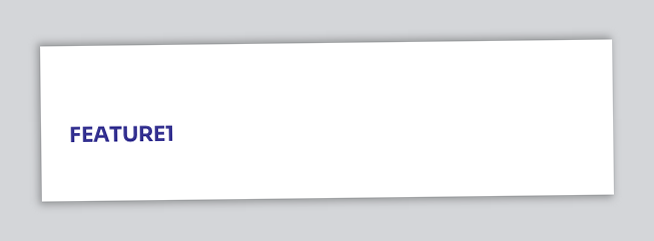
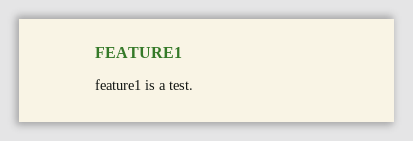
+ feature1 is a test.

